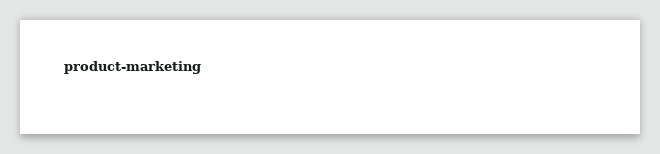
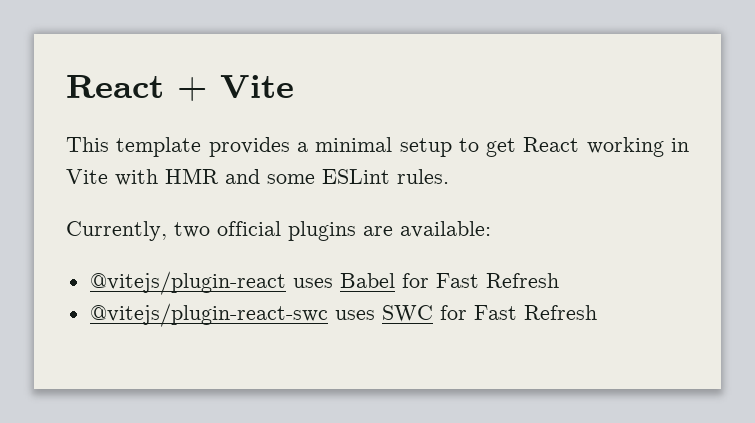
- product-marketing
+ React + Vite
+ This template provides a minimal setup to get React working in Vite with HMR and some ESLint rules.
+ Currently, two official plugins are available:
+ @vitejs/plugin-react uses Babel for Fast Refresh
+ @vitejs/plugin-react-swc uses SWC for Fast Refresh

